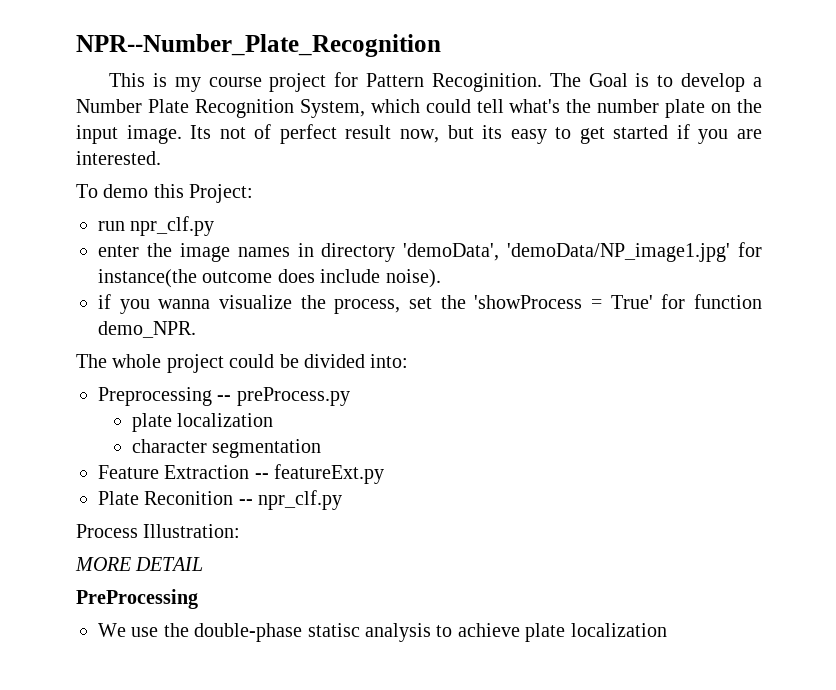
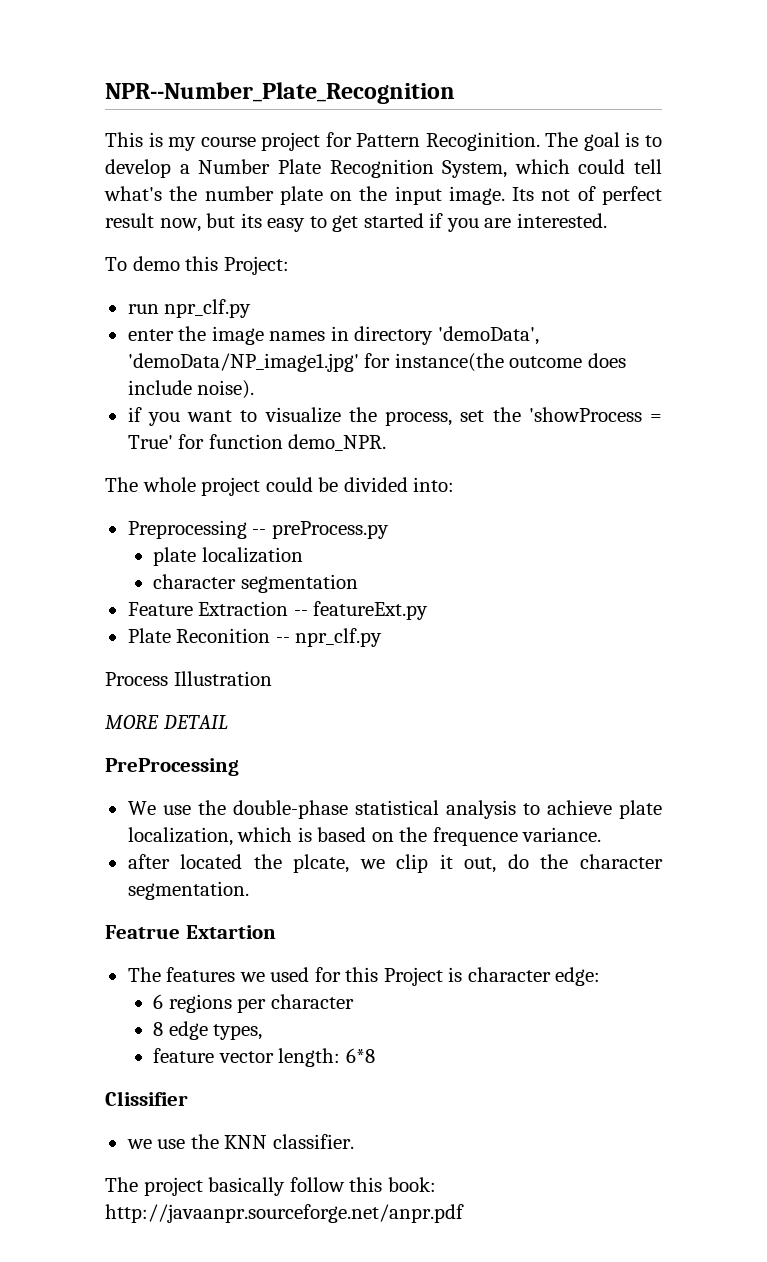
- The Goal is to develop a Number Plate Recognition System, which could tell what's the number plate on the input image.
+ The goal is to develop a Number Plate Recognition System, which could tell what's the number plate on the input image.
- if you wanna visualize the process, set the 'showProcess = True' for function demo_NPR.
+ if you want to visualize the process, set the 'showProcess = True' for function demo_NPR.
- Process Illustration:
+ Process Illustration
- We use the double-phase statisc analysis to achieve plate localization
+ We use the double-phase statistical analysis to achieve plate localization, which is based on the frequence variance.
+ after located the plcate, we clip it out, do the character segmentation.
+ Featrue Extartion
+ The features we used for this Project is character edge:
+ 6 regions per character
+ 8 edge types,
+ feature vector length: 6*8
+ Clissifier
+ we use the KNN classifier.
+ The project basically follow this book: http://javaanpr.sourceforge.net/anpr.pdf

